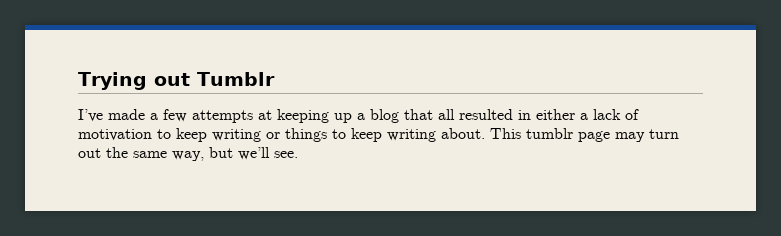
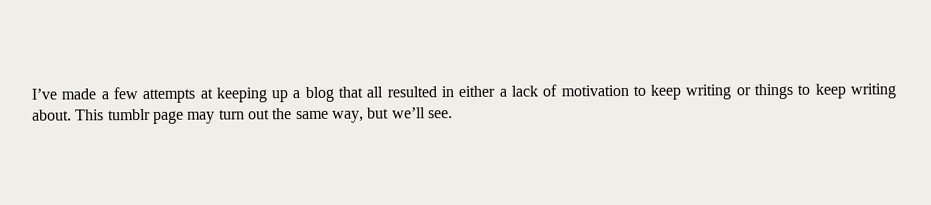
- Trying out Tumblr

